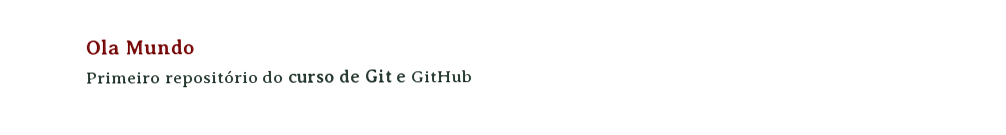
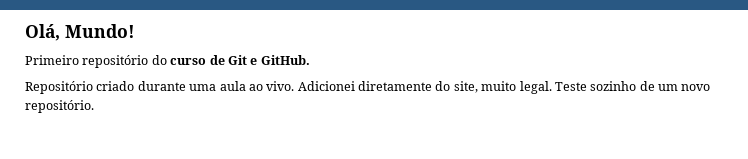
- Ola Mundo
+ Olá, Mundo!
- Primeiro repositório do curso de Git e GitHub
+ Primeiro repositório do curso de Git e GitHub.
+ Repositório criado durante uma aula ao vivo. Adicionei diretamente do site, muito legal. Teste sozinho de um novo repositório.

